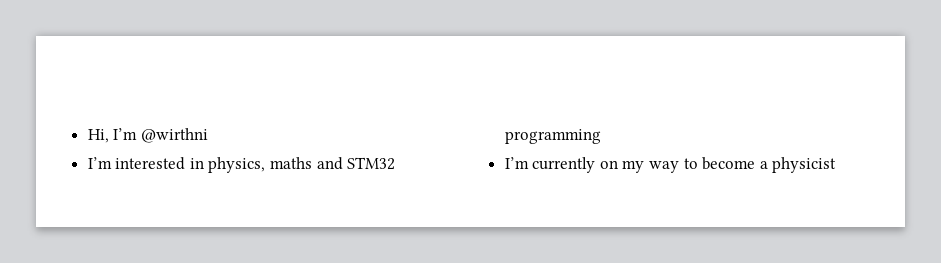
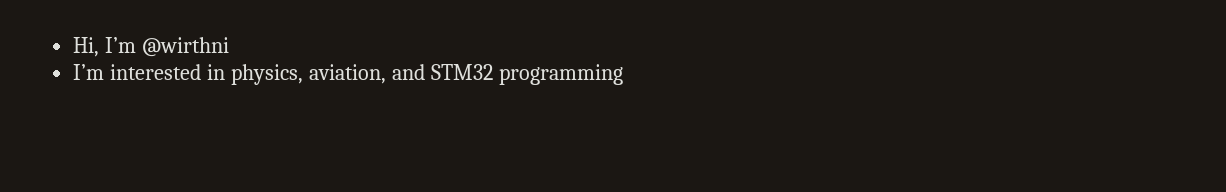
- I’m interested in physics, maths and STM32 programming
+ I’m interested in physics, aviation, and STM32 programming
- I’m currently on my way to become a physicist

